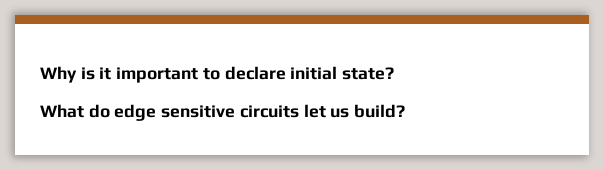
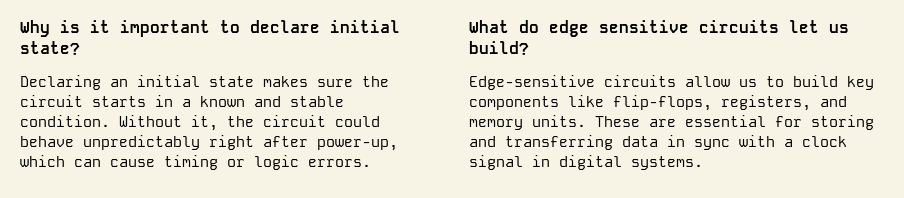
+ Declaring an initial state makes sure the circuit starts in a known and stable condition. Without it, the circuit could behave unpredictably right after power-up, which can cause timing or logic errors.
+ Edge-sensitive circuits allow us to build key components like flip-flops, registers, and memory units. These are essential for storing and transferring data in sync with a clock signal in digital systems.

